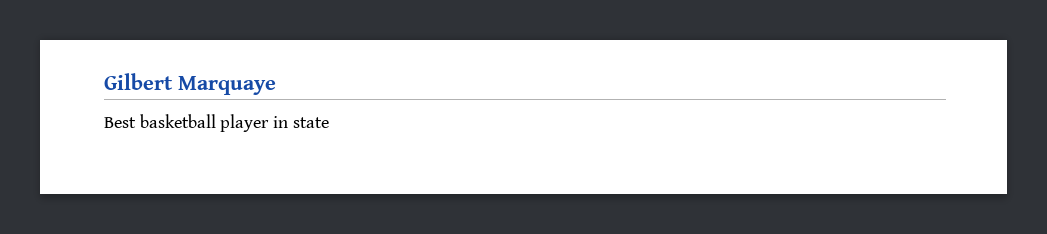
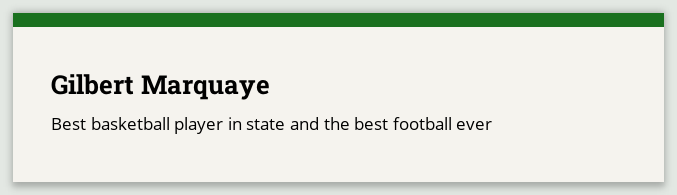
- Best basketball player in state
+ Best basketball player in state and the best football ever

